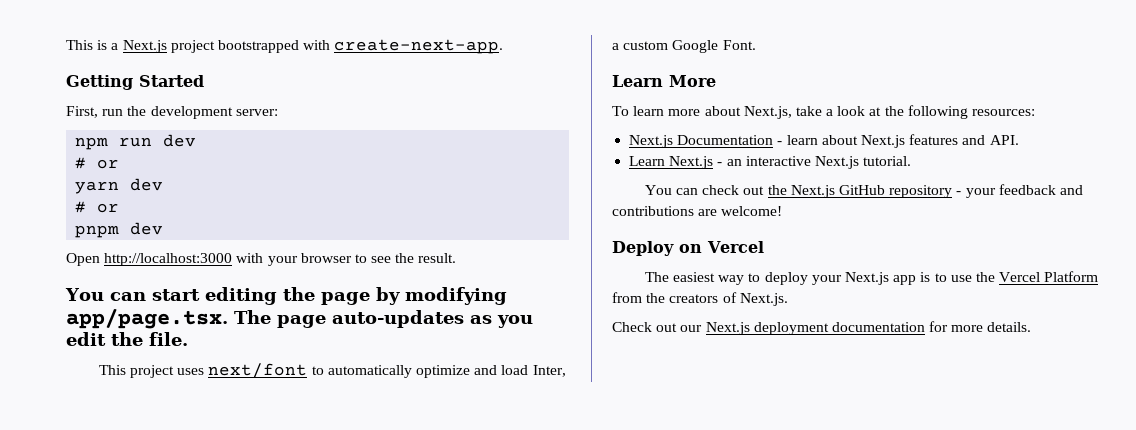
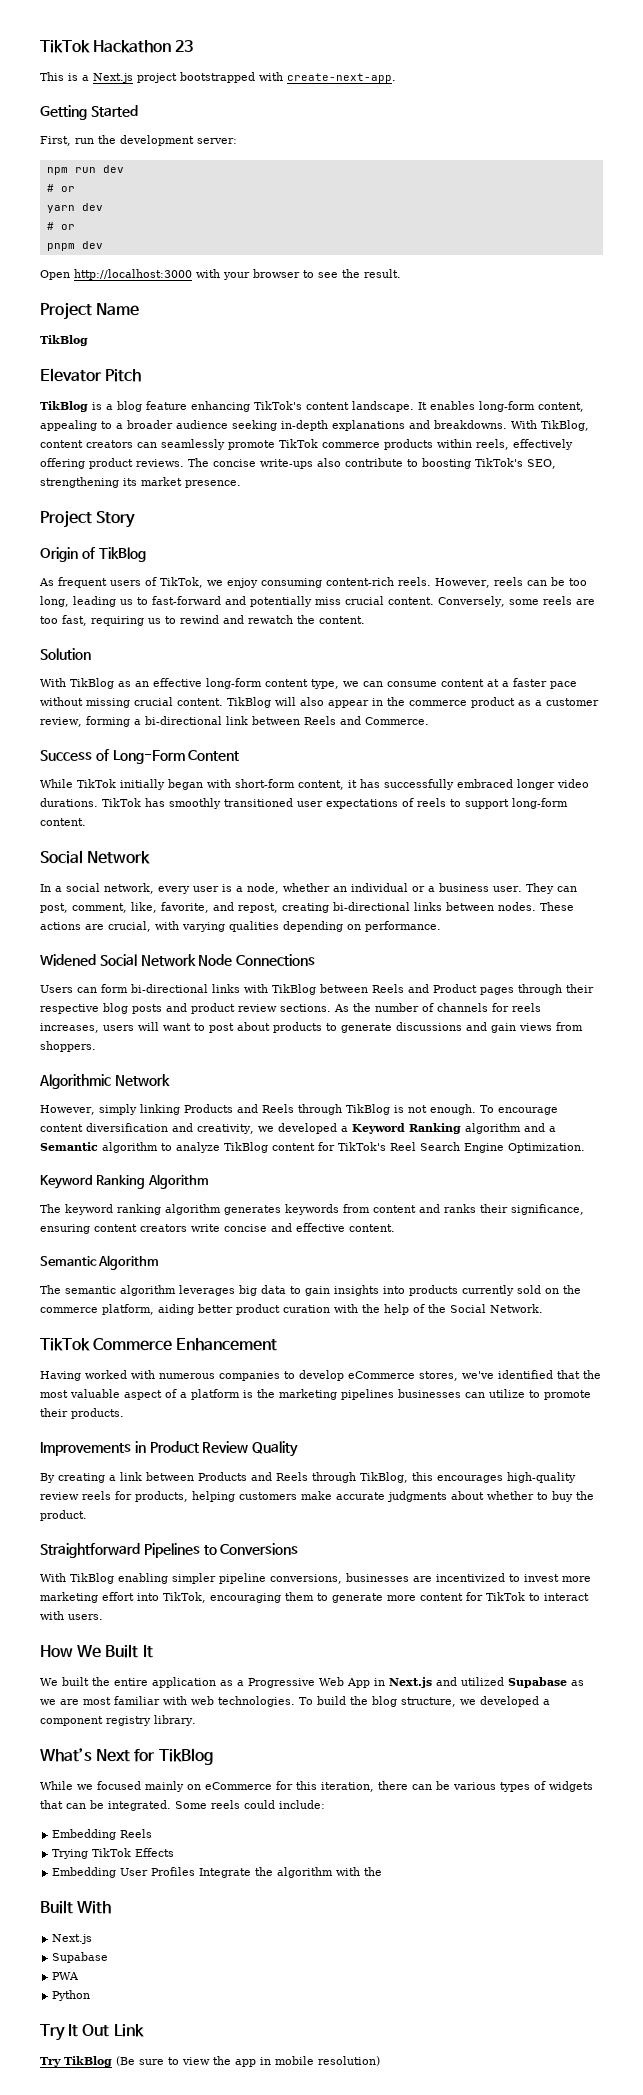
+ TikTok Hackathon 23
- You can start editing the page by modifying app/page.tsx. The page auto-updates as you edit the file.
- This project uses next/font to automatically optimize and load Inter, a custom Google Font.
- Learn More
- To learn more about Next.js, take a look at the following resources:
- Next.js Documentation - learn about Next.js features and API.
- Learn Next.js - an interactive Next.js tutorial.
- You can check out the Next.js GitHub repository - your feedback and contributions are welcome!
- Deploy on Vercel
- The easiest way to deploy your Next.js app is to use the Vercel Platform from the creators of Next.js.
- Check out our Next.js deployment documentation for more details.
+ Project Name
+ TikBlog
+ Elevator Pitch
+ TikBlog is a blog feature enhancing TikTok's content landscape. It enables long-form content, appealing to a broader audience seeking in-depth explanations and breakdowns. With TikBlog, content creators can seamlessly promote TikTok commerce products within reels, effectively offering product reviews. The concise write-ups also contribute to boosting TikTok's SEO, strengthening its market presence.
+ Project Story
+ Origin of TikBlog
+ As frequent users of TikTok, we enjoy consuming content-rich reels. However, reels can be too long, leading us to fast-forward and potentially miss crucial content. Conversely, some reels are too fast, requiring us to rewind and rewatch the content.
+ Solution
+ With TikBlog as an effective long-form content type, we can consume content at a faster pace without missing crucial content. TikBlog will also appear in the commerce product as a customer review, forming a bi-directional link between Reels and Commerce.
+ Success of Long-Form Content
+ While TikTok initially began with short-form content, it has successfully embraced longer video durations. TikTok has smoothly transitioned user expectations of reels to support long-form content.
+ Social Network
+ In a social network, every user is a node, whether an individual or a business user. They can post, comment, like, favorite, and repost, creating bi-directional links between nodes. These actions are crucial, with varying qualities depending on performance.
+ Widened Social Network Node Connections
+ Users can form bi-directional links with TikBlog between Reels and Product pages through their respective blog posts and product review sections. As the number of channels for reels increases, users will want to post about products to generate discussions and gain views from shoppers.
+ Algorithmic Network
+ However, simply linking Products and Reels through TikBlog is not enough. To encourage content diversification and creativity, we developed a Keyword Ranking algorithm and a Semantic algorithm to analyze TikBlog content for TikTok's Reel Search Engine Optimization.
+ Keyword Ranking Algorithm
+ The keyword ranking algorithm generates keywords from content and ranks their significance, ensuring content creators write concise and effective content.
+ Semantic Algorithm
+ The semantic algorithm leverages big data to gain insights into products currently sold on the commerce platform, aiding better product curation with the help of the Social Network.
+ TikTok Commerce Enhancement
+ Having worked with numerous companies to develop eCommerce stores, we've identified that the most valuable aspect of a platform is the marketing pipelines businesses can utilize to promote their products.
+ Improvements in Product Review Quality
+ By creating a link between Products and Reels through TikBlog, this encourages high-quality review reels for products, helping customers make accurate judgments about whether to buy the product.
+ Straightforward Pipelines to Conversions
+ With TikBlog enabling simpler pipeline conversions, businesses are incentivized to invest more marketing effort into TikTok, encouraging them to generate more content for TikTok to interact with users.
+ How We Built It
+ We built the entire application as a Progressive Web App in Next.js and utilized Supabase as we are most familiar with web technologies. To build the blog structure, we developed a component registry library.
+ What’s Next for TikBlog
+ While we focused mainly on eCommerce for this iteration, there can be various types of widgets that can be integrated. Some reels could include:
+ Embedding Reels
+ Trying TikTok Effects
+ Embedding User Profiles Integrate the algorithm with the
+ Built With
+ Next.js
+ Supabase
+ PWA
+ Python
+ Try It Out Link
+ Try TikBlog (Be sure to view the app in mobile resolution)

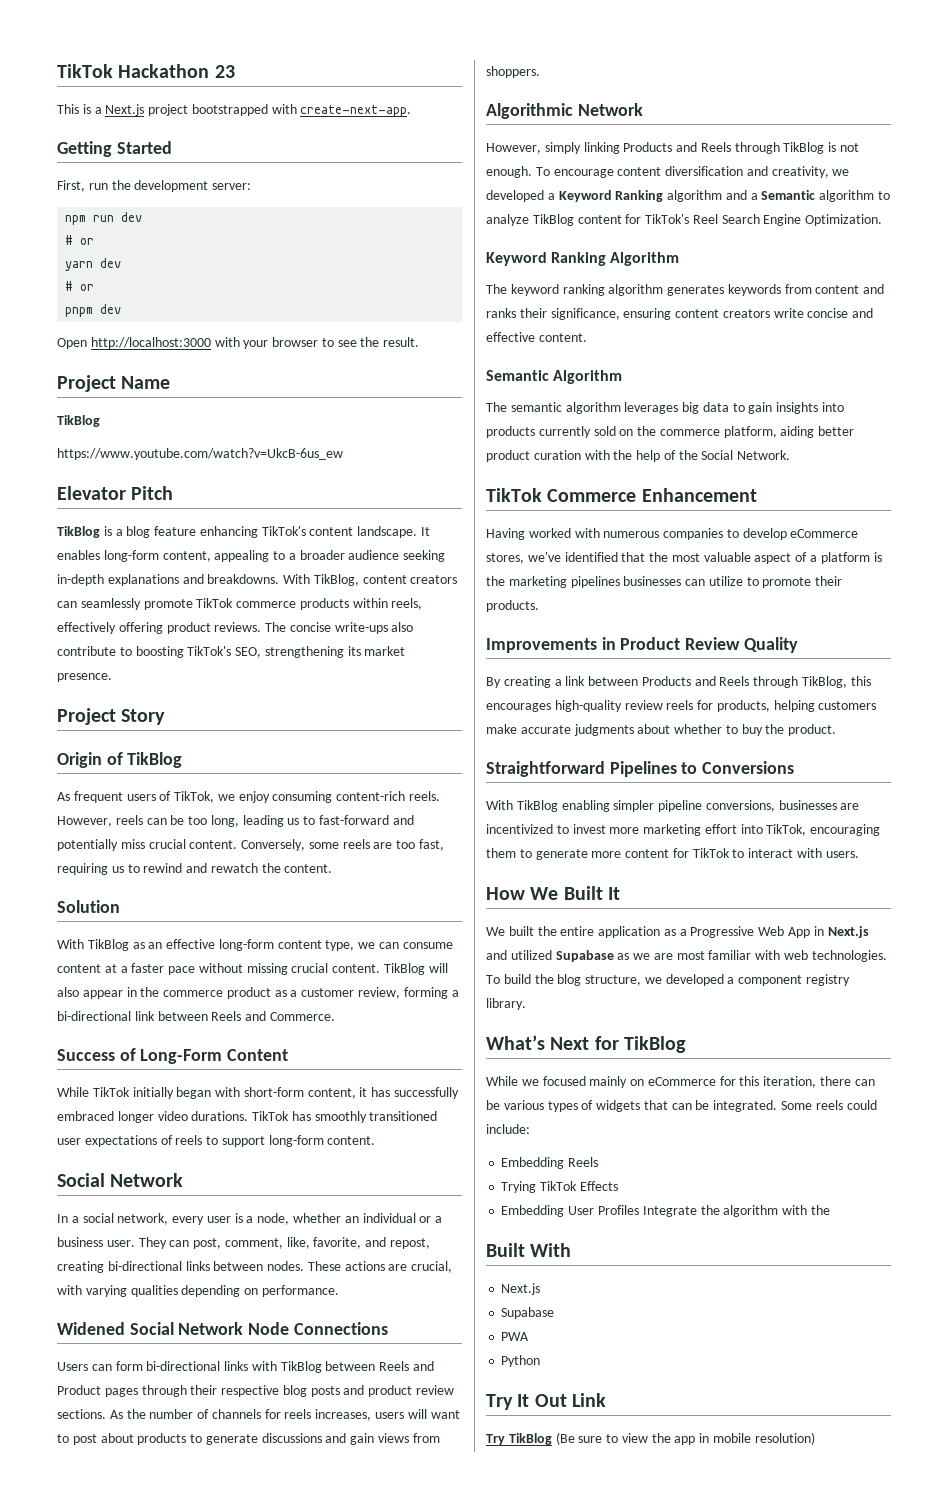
+ https://www.youtube.com/watch?v=UkcB-6us_ew

